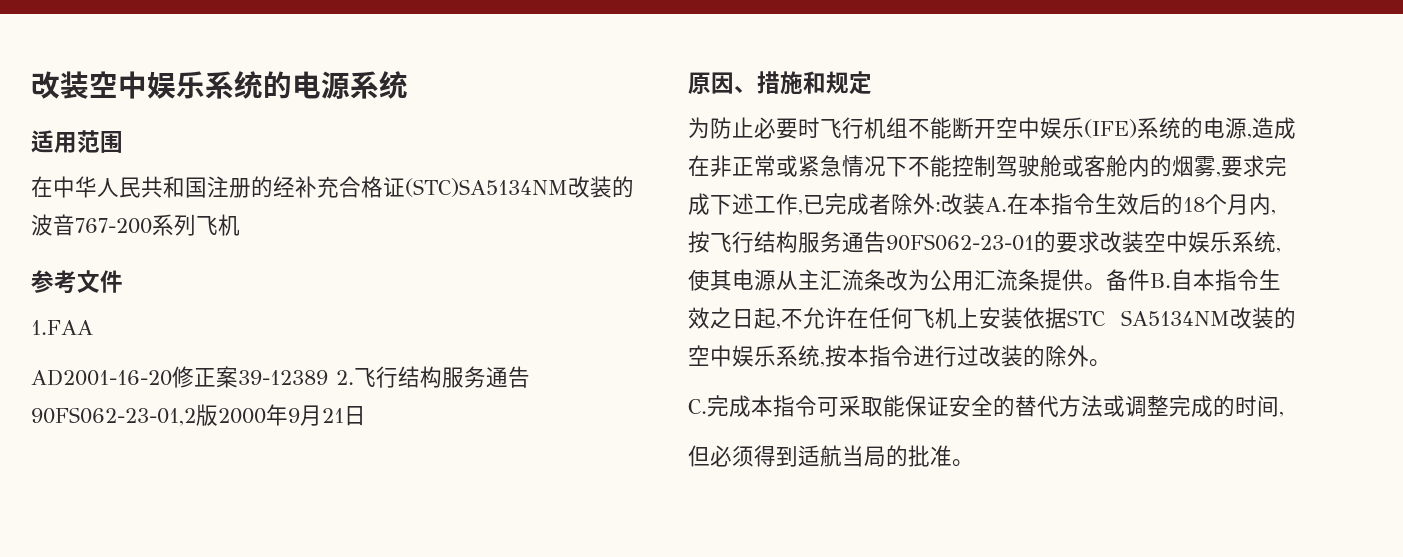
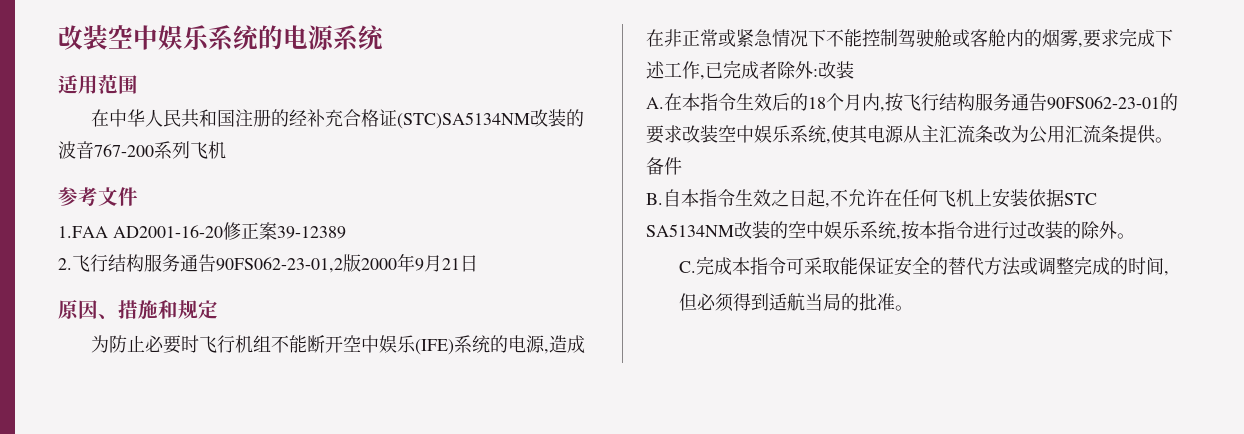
- 1.FAA
- AD2001-16-20修正案39-12389 2.飞行结构服务通告90FS062-23-01,2版2000年9月21日
+ 1.FAA AD2001-16-20修正案39-12389
+ 2.飞行结构服务通告90FS062-23-01,2版2000年9月21日
- 为防止必要时飞行机组不能断开空中娱乐(IFE)系统的电源,造成在非正常或紧急情况下不能控制驾驶舱或客舱内的烟雾,要求完成下述工作,已完成者除外:改装A.在本指令生效后的18个月内,按飞行结构服务通告90FS062-23-01的要求改装空中娱乐系统,使其电源从主汇流条改为公用汇流条提供。
+ 为防止必要时飞行机组不能断开空中娱乐(IFE)系统的电源,造成在非正常或紧急情况下不能控制驾驶舱或客舱内的烟雾,要求完成下述工作,已完成者除外:改装
+ A.在本指令生效后的18个月内,按飞行结构服务通告90FS062-23-01的要求改装空中娱乐系统,使其电源从主汇流条改为公用汇流条提供。
- 备件B.自本指令生效之日起,不允许在任何飞机上安装依据STC SA5134NM改装的空中娱乐系统,按本指令进行过改装的除外。
+ 备件
+ B.自本指令生效之日起,不允许在任何飞机上安装依据STC SA5134NM改装的空中娱乐系统,按本指令进行过改装的除外。

